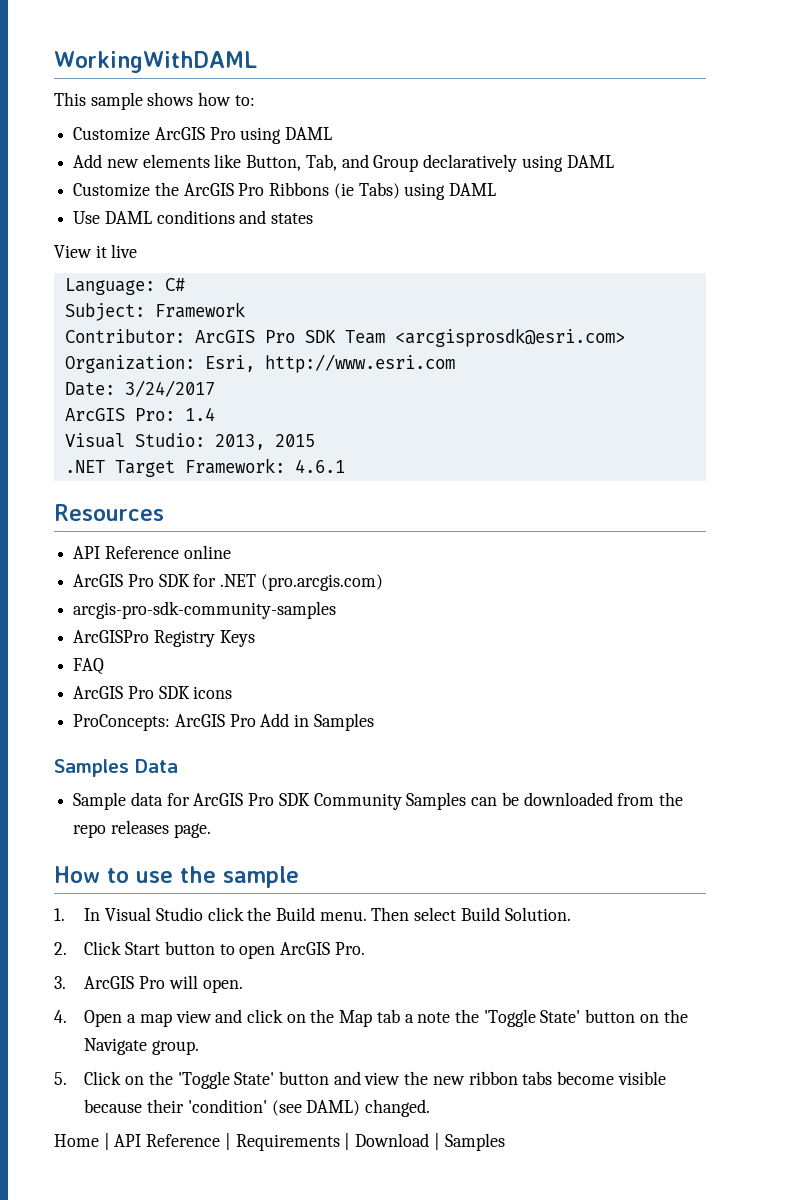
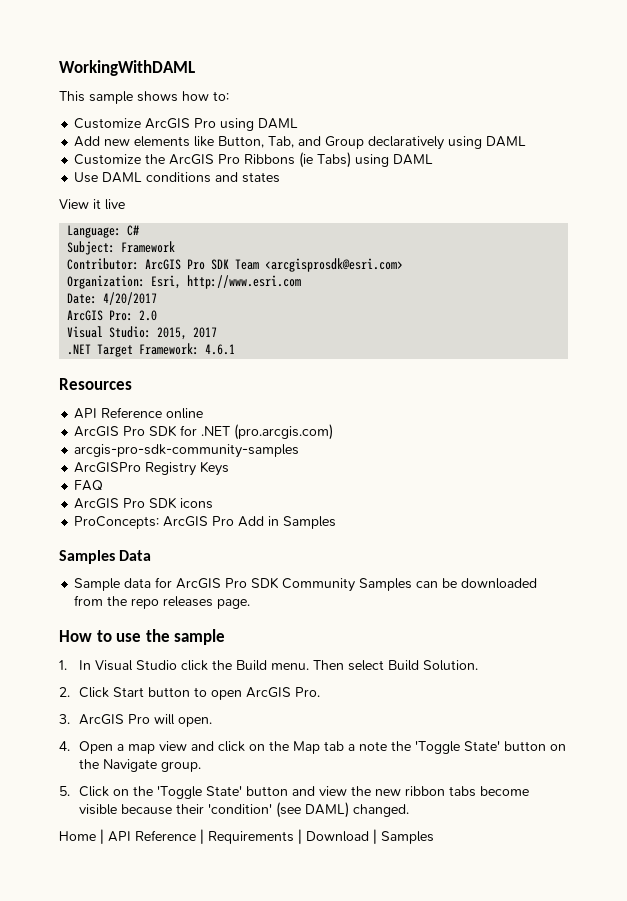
- Date: 3/24/2017
+ Date: 4/20/2017
- ArcGIS Pro: 1.4
+ ArcGIS Pro: 2.0
- Visual Studio: 2013, 2015
+ Visual Studio: 2015, 2017

